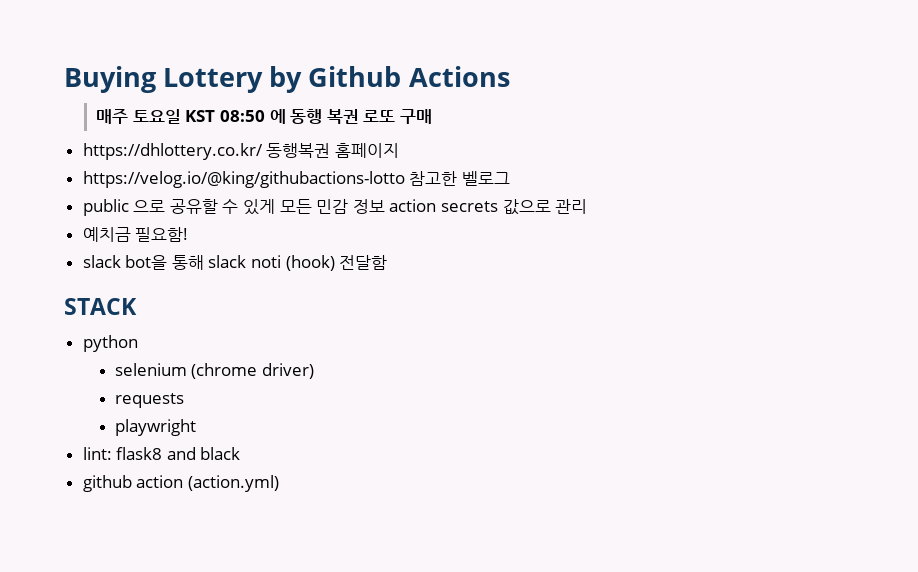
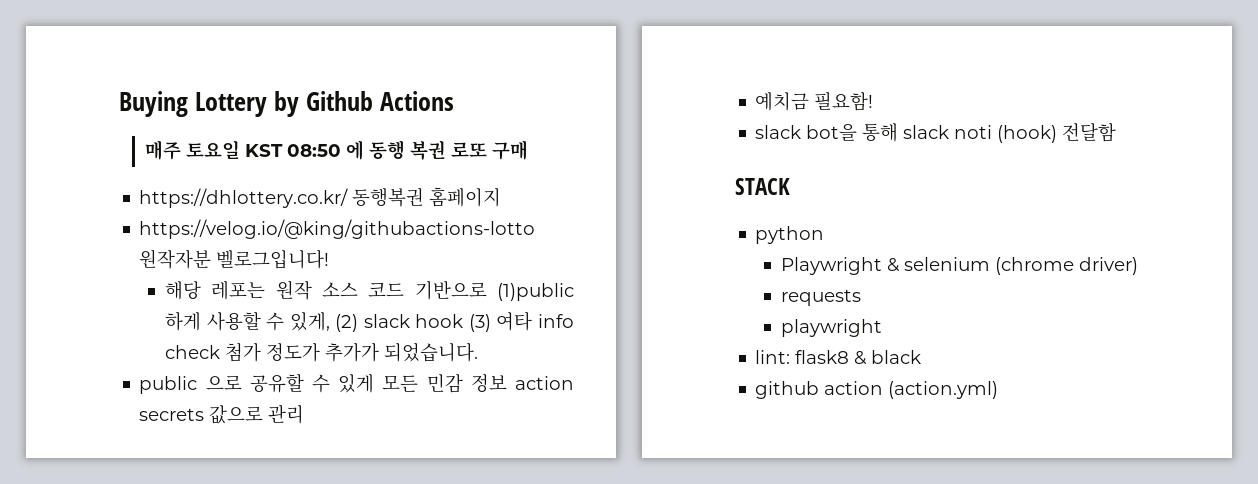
- https://velog.io/@king/githubactions-lotto 참고한 벨로그
+ https://velog.io/@king/githubactions-lotto 원작자분 벨로그입니다!
+ 해당 레포는 원작 소스 코드 기반으로 (1)public 하게 사용할 수 있게, (2) slack hook (3) 여타 info check 첨가 정도가 추가가 되었습니다.
- selenium (chrome driver)
+ Playwright & selenium (chrome driver)
- lint: flask8 and black
+ lint: flask8 & black

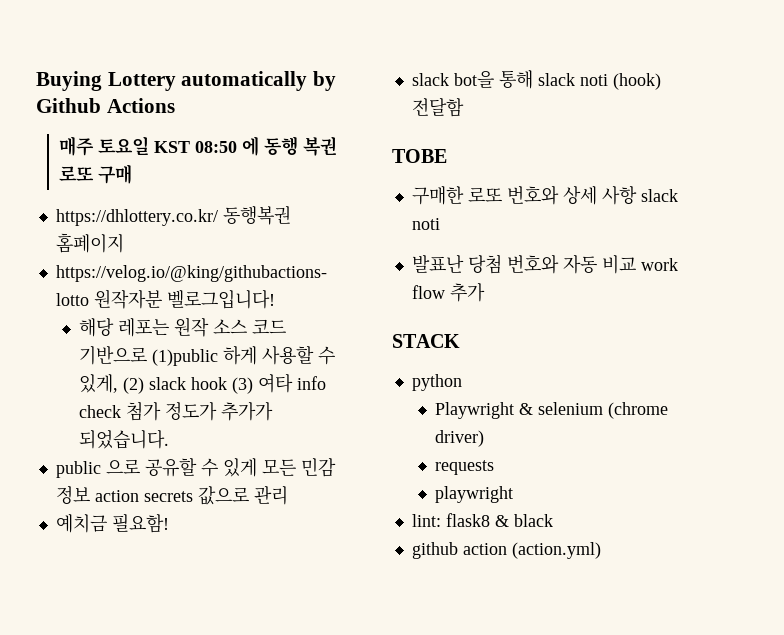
- Buying Lottery by Github Actions
+ Buying Lottery automatically by Github Actions
+ TOBE
+ 구매한 로또 번호와 상세 사항 slack noti
+ 발표난 당첨 번호와 자동 비교 work flow 추가

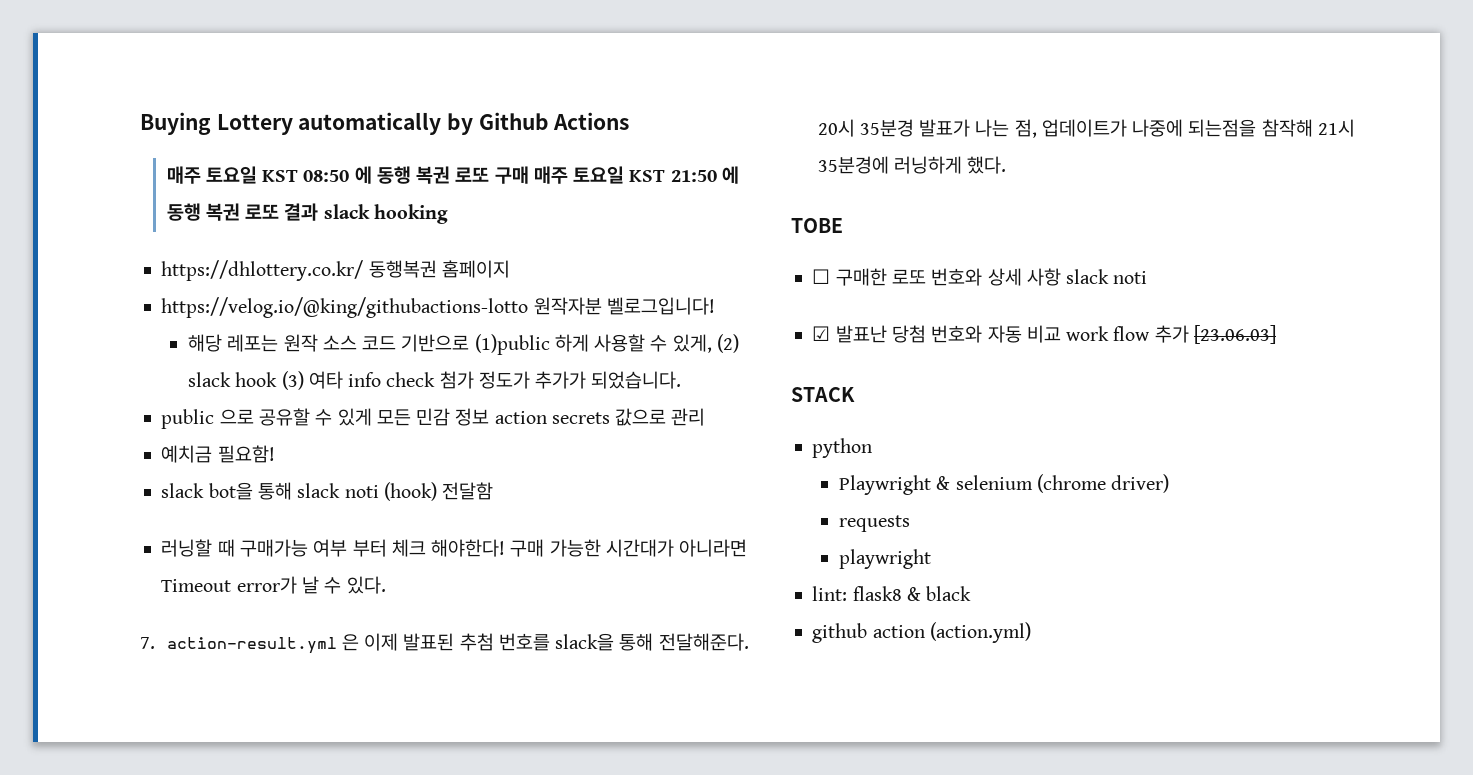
- 매주 토요일 KST 08:50 에 동행 복권 로또 구매
+ 매주 토요일 KST 08:50 에 동행 복권 로또 구매 매주 토요일 KST 21:50 에 동행 복권 로또 결과 slack hooking
+ 러닝할 때 구매가능 여부 부터 체크 해야한다! 구매 가능한 시간대가 아니라면 Timeout error가 날 수 있다.
+ 7. action-result.yml 은 이제 발표된 추첨 번호를 slack을 통해 전달해준다. 20시 35분경 발표가 나는 점, 업데이트가 나중에 되는점을 참작해 21시 35분경에 러닝하게 했다.
- 구매한 로또 번호와 상세 사항 slack noti
+ ☐ 구매한 로또 번호와 상세 사항 slack noti
- 발표난 당첨 번호와 자동 비교 work flow 추가
+ ☑ 발표난 당첨 번호와 자동 비교 work flow 추가 [23.06.03]

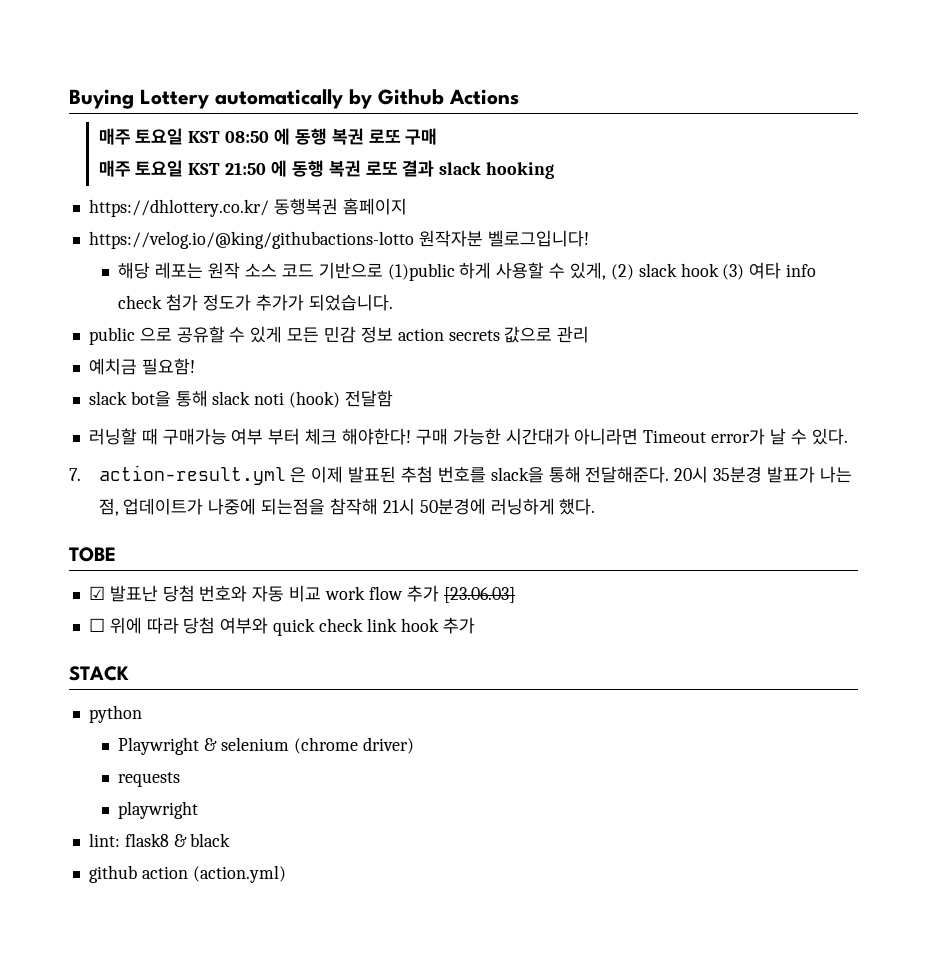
- 매주 토요일 KST 08:50 에 동행 복권 로또 구매 매주 토요일 KST 21:50 에 동행 복권 로또 결과 slack hooking
+ 매주 토요일 KST 08:50 에 동행 복권 로또 구매
+ 매주 토요일 KST 21:50 에 동행 복권 로또 결과 slack hooking
- 20시 35분경 발표가 나는 점, 업데이트가 나중에 되는점을 참작해 21시 35분경에 러닝하게 했다.
+ 20시 35분경 발표가 나는 점, 업데이트가 나중에 되는점을 참작해 21시 50분경에 러닝하게 했다.
- ☐ 구매한 로또 번호와 상세 사항 slack noti
+ ☐ 위에 따라 당첨 여부와 quick check link hook 추가

